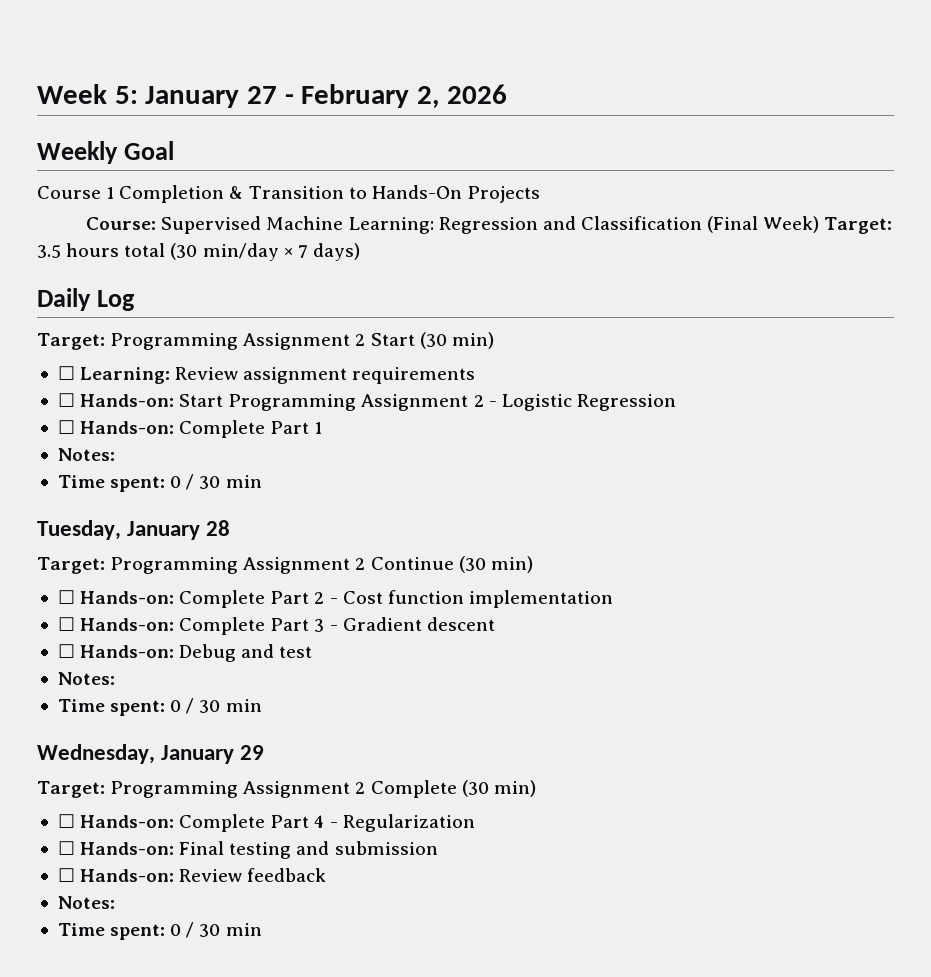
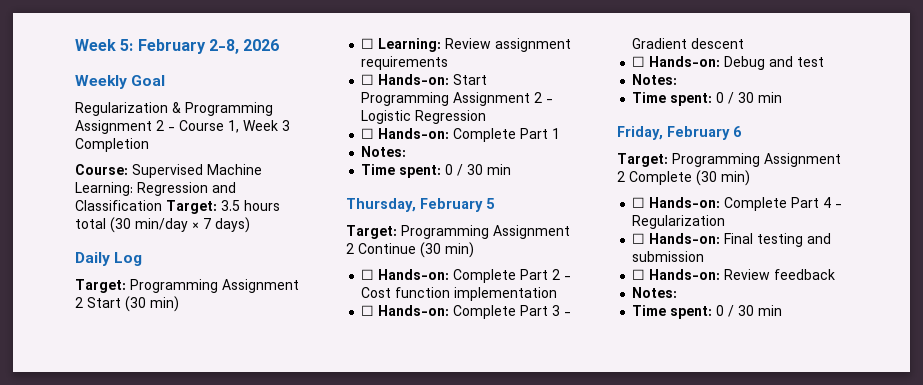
- Week 5: January 27 - February 2, 2026
+ Week 5: February 2-8, 2026
  Weekly Goal
- Course 1 Completion & Transition to Hands-On Projects
+ Regularization & Programming Assignment 2 - Course 1, Week 3 Completion
- Course: Supervised Machine Learning: Regression and Classification (Final Week) Target: 3.5 hours total (30 min/day × 7 days)
+ Course: Supervised Machine Learning: Regression and Classification Target: 3.5 hours total (30 min/day × 7 days)
- Tuesday, January 28
+ Thursday, February 5
- Wednesday, January 29
+ Friday, February 6

